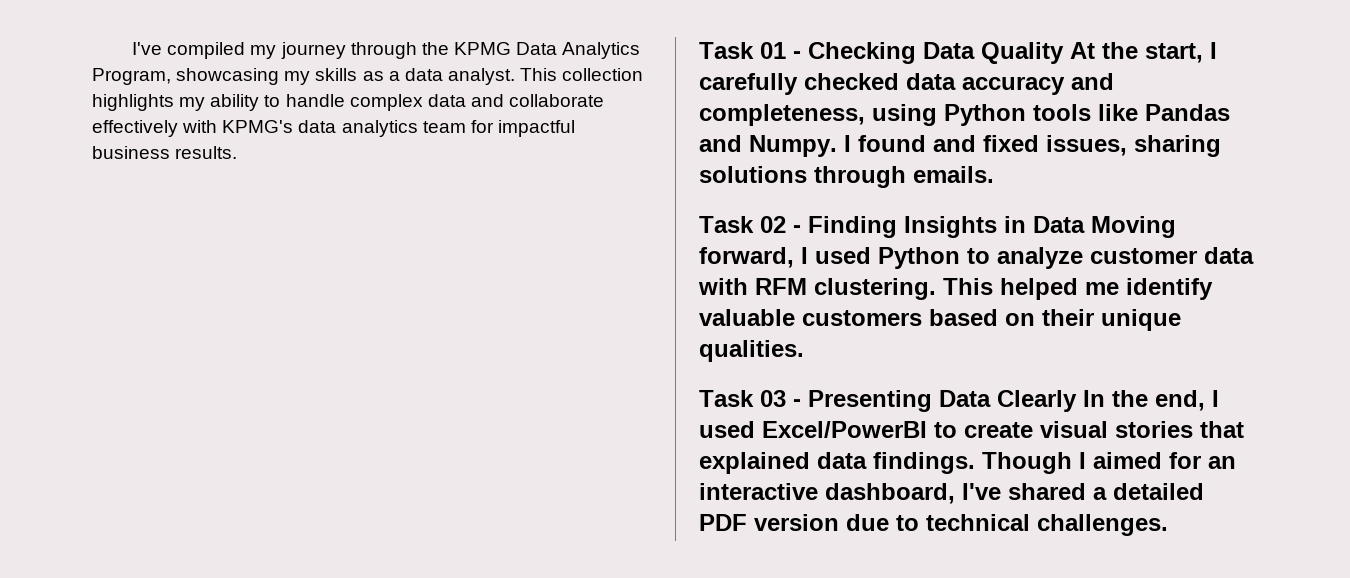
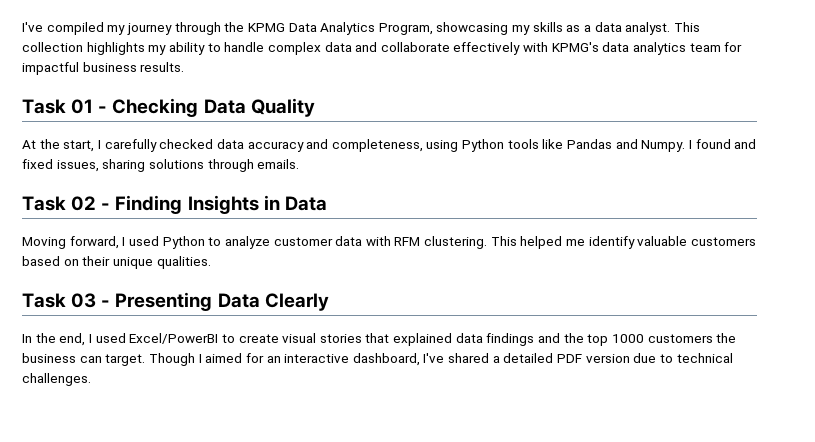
- Task 01 - Checking Data Quality At the start, I carefully checked data accuracy and completeness, using Python tools like Pandas and Numpy.
+ Task 01 - Checking Data Quality
+ At the start, I carefully checked data accuracy and completeness, using Python tools like Pandas and Numpy.
- Task 02 - Finding Insights in Data Moving forward, I used Python to analyze customer data with RFM clustering.
+ Task 02 - Finding Insights in Data
+ Moving forward, I used Python to analyze customer data with RFM clustering.
- Task 03 - Presenting Data Clearly In the end, I used Excel/PowerBI to create visual stories that explained data findings.
+ Task 03 - Presenting Data Clearly
+ In the end, I used Excel/PowerBI to create visual stories that explained data findings and the top 1000 customers the business can target.

